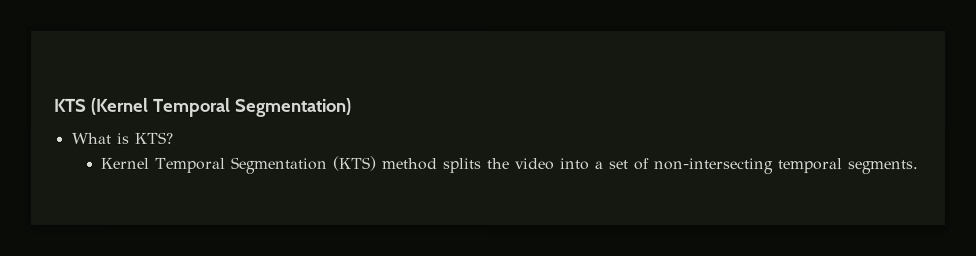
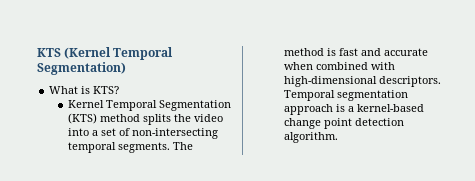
+ The method is fast and accurate when combined with high-dimensional descriptors. Temporal segmentation approach is a kernel-based change point detection algorithm.

